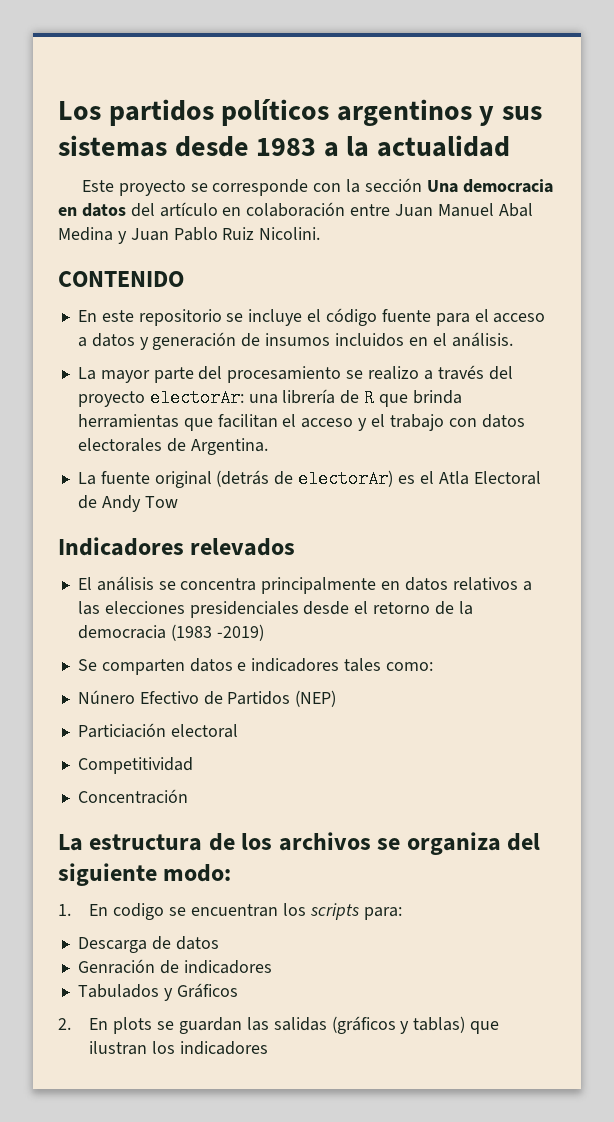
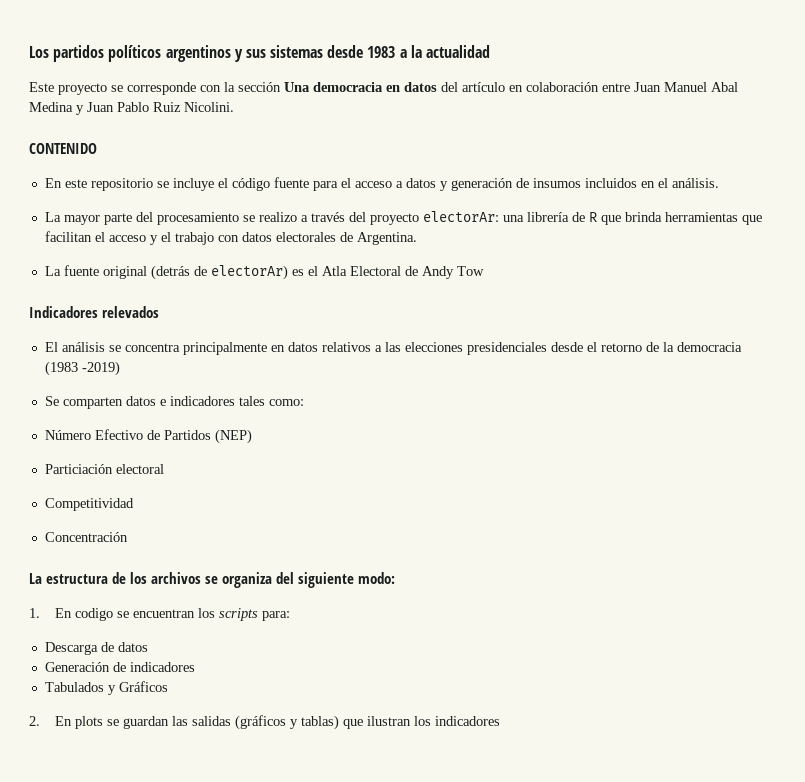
- Núnero Efectivo de Partidos (NEP)
+ Número Efectivo de Partidos (NEP)
- Genración de indicadores
+ Generación de indicadores

